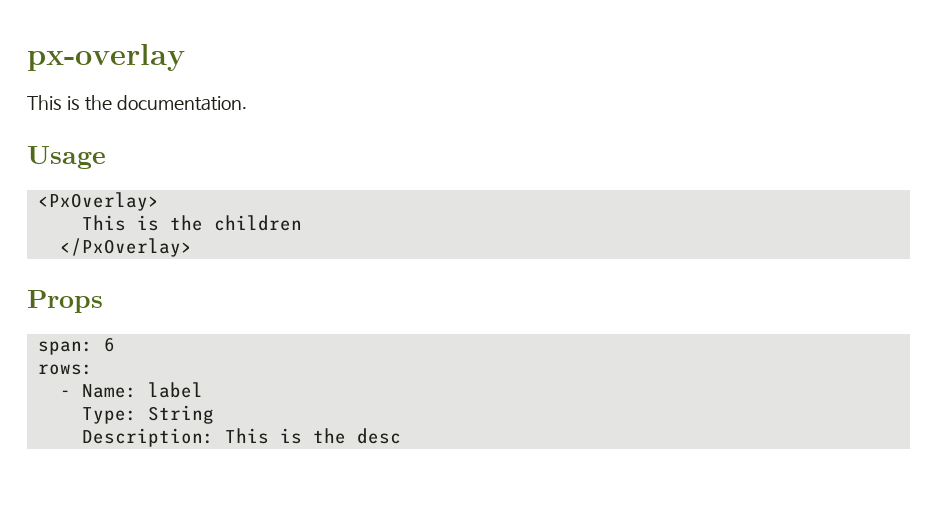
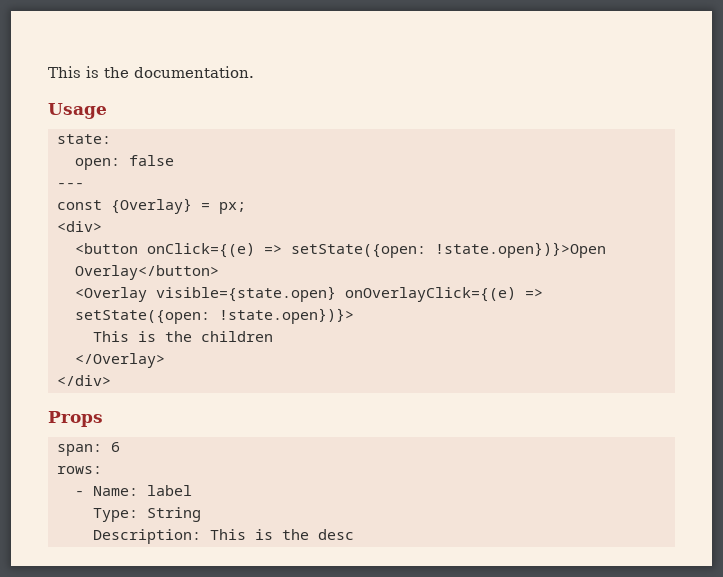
- px-overlay
- <PxOverlay>
+ state:
+ open: false
+ ---
+ const {Overlay} = px;
+ <div>
+ <button onClick={(e) => setState({open: !state.open})}>Open Overlay</button>
+ <Overlay visible={state.open} onOverlayClick={(e) => setState({open: !state.open})}>
- </PxOverlay>
+ </Overlay>
+ </div>

